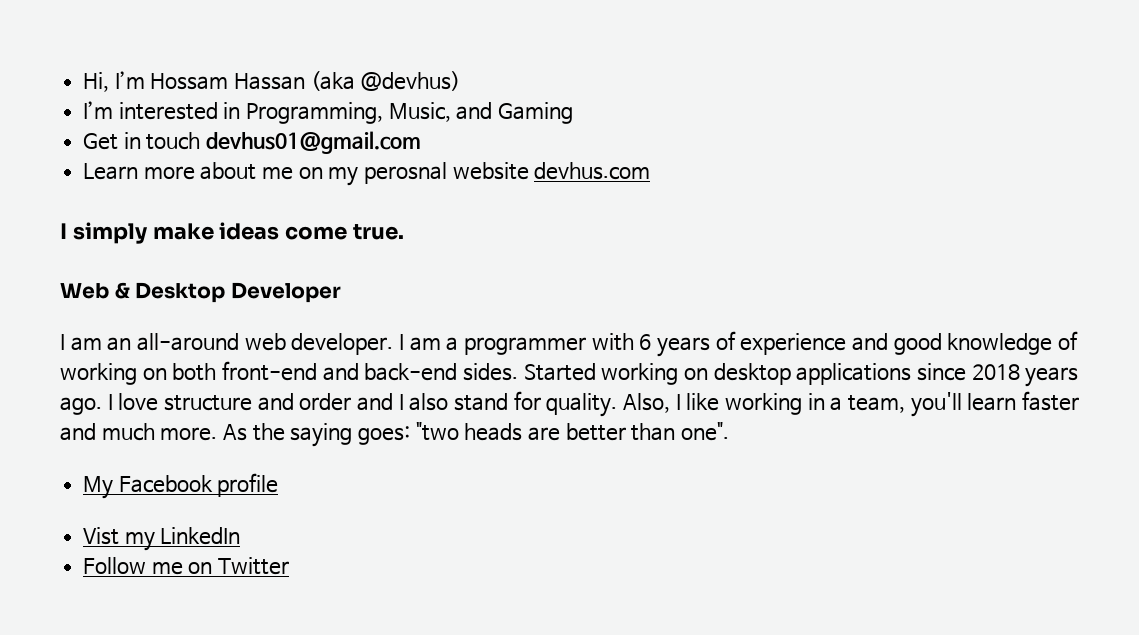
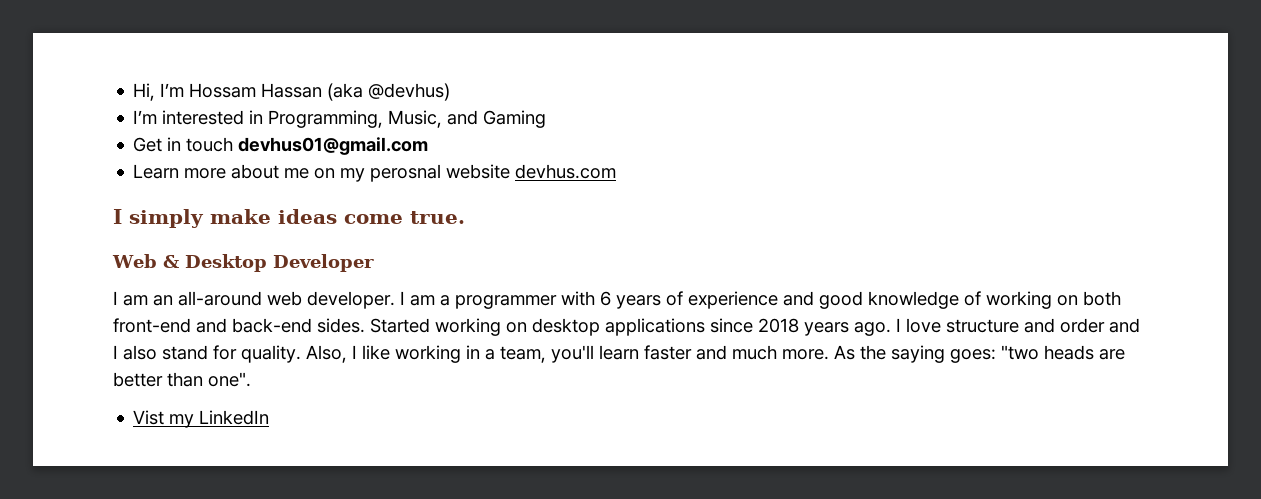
- My Facebook profile
- Follow me on Twitter

